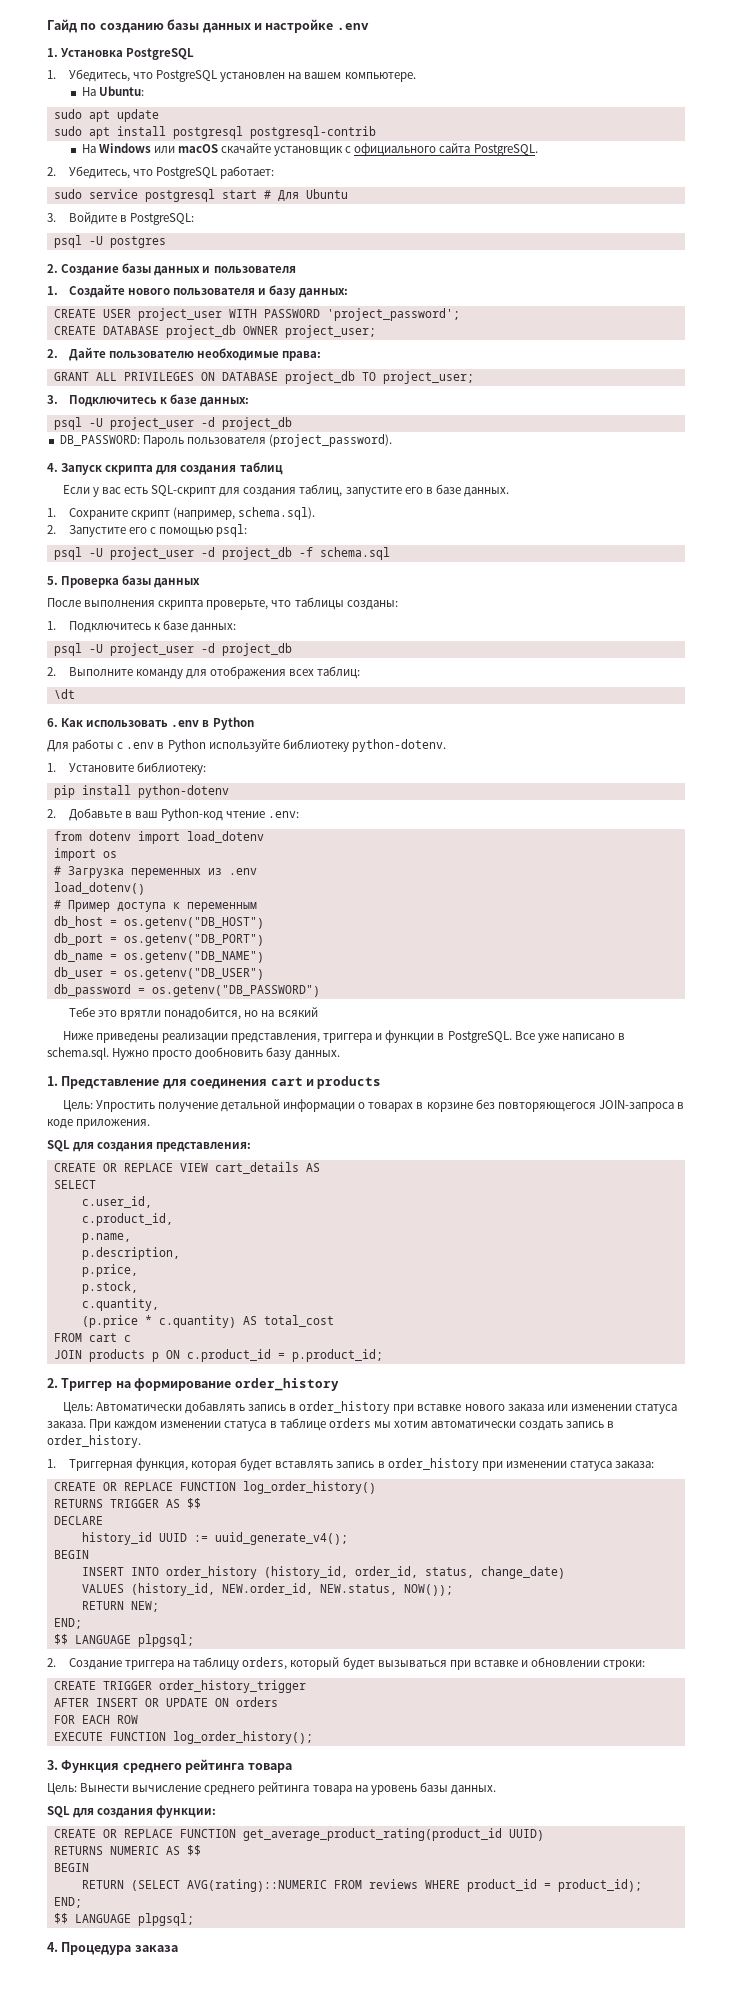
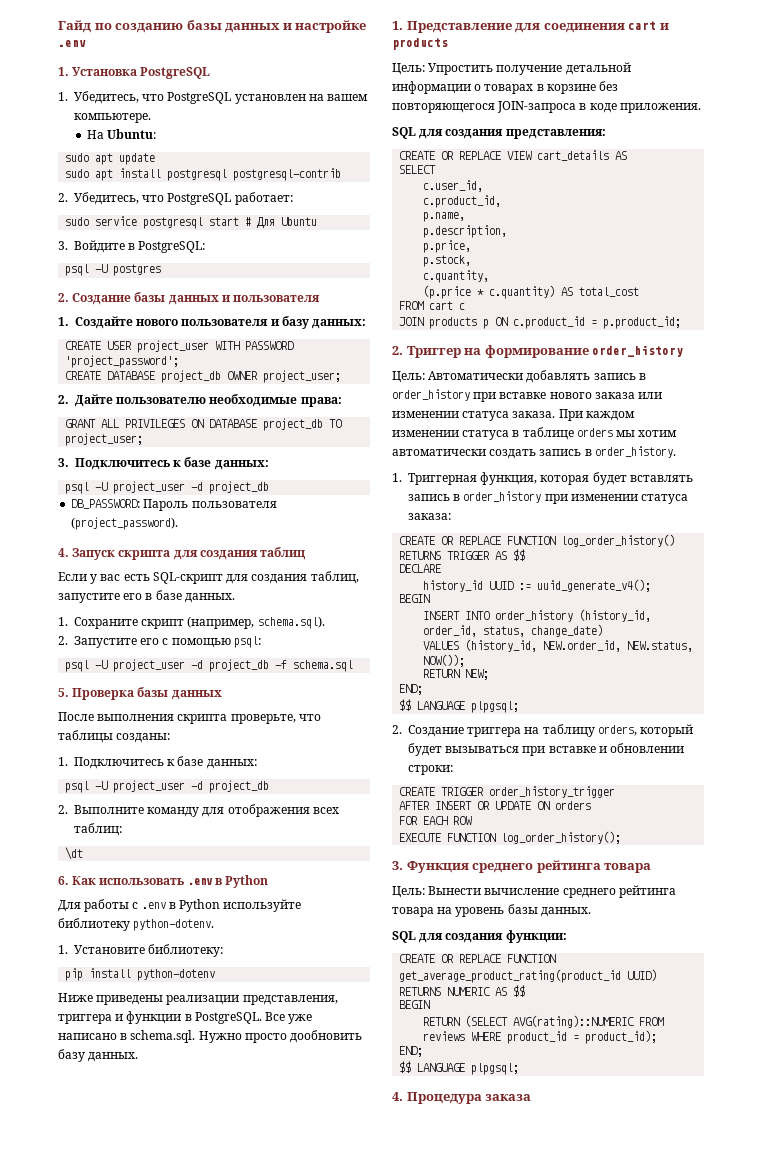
- На Windows или macOS скачайте установщик с официального сайта PostgreSQL.
- 2. Добавьте в ваш Python-код чтение .env:
- from dotenv import load_dotenv
- import os
- # Загрузка переменных из .env
- load_dotenv()
- # Пример доступа к переменным
- db_host = os.getenv("DB_HOST")
- db_port = os.getenv("DB_PORT")
- db_name = os.getenv("DB_NAME")
- db_user = os.getenv("DB_USER")
- db_password = os.getenv("DB_PASSWORD")
- Тебе это врятли понадобится, но на всякий

